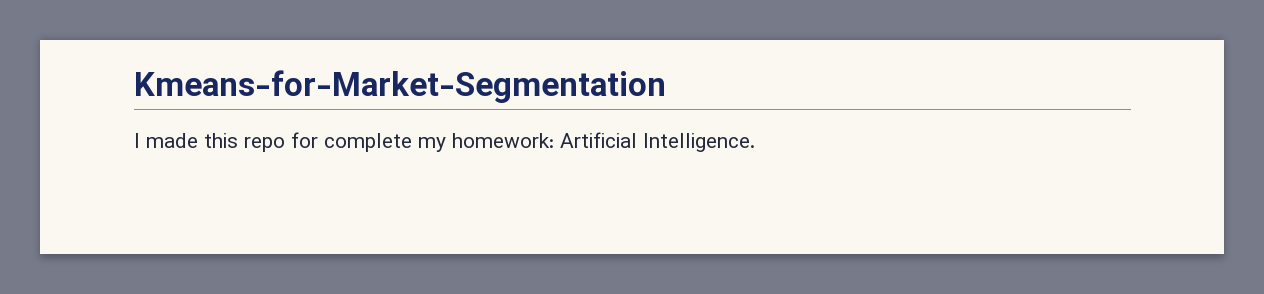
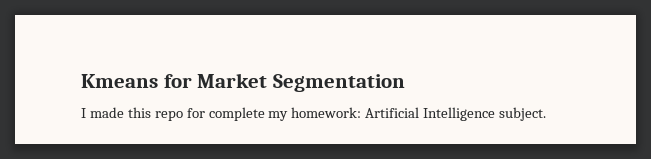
- Kmeans-for-Market-Segmentation
+ Kmeans for Market Segmentation
- I made this repo for complete my homework: Artificial Intelligence.
+ I made this repo for complete my homework: Artificial Intelligence subject.

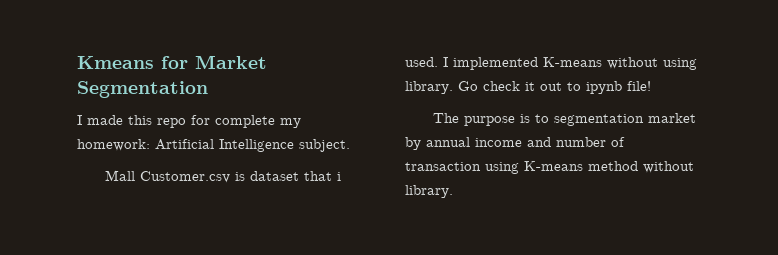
+ Mall Customer.csv is dataset that i used. I implemented K-means without using library. Go check it out to ipynb file!
+ The purpose is to segmentation market by annual income and number of transaction using K-means method without library.

